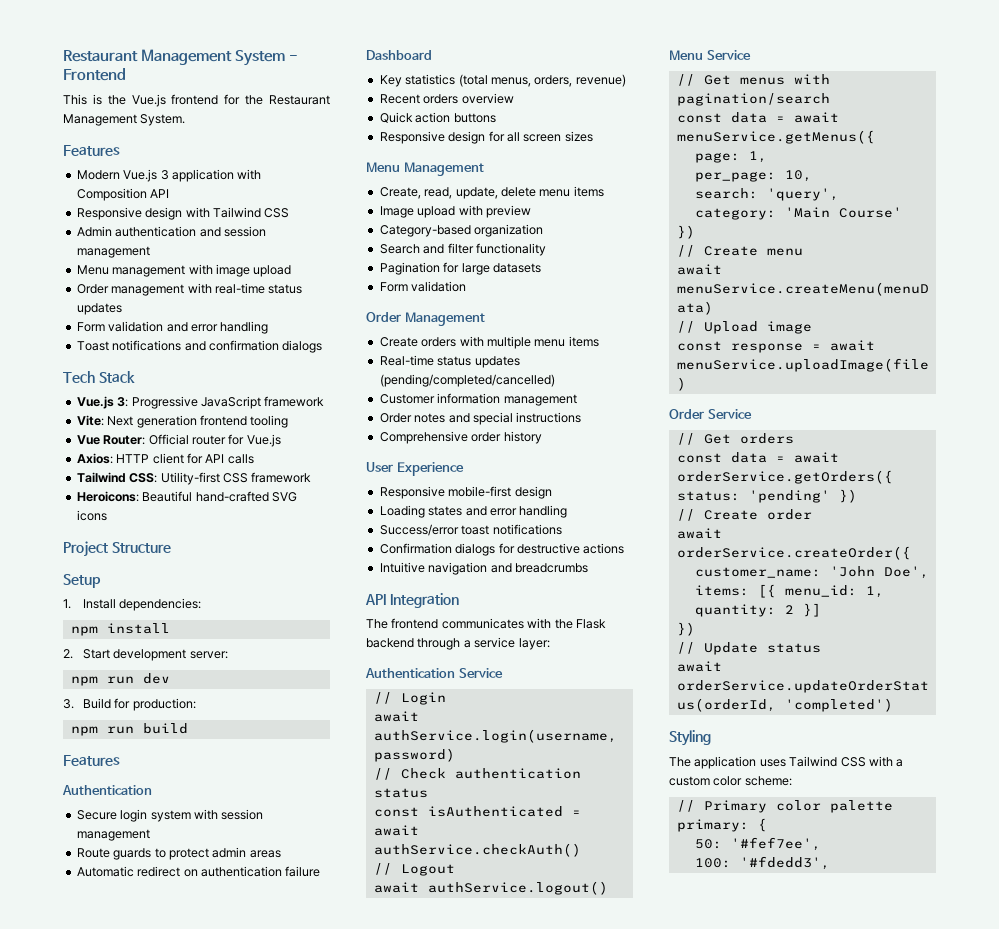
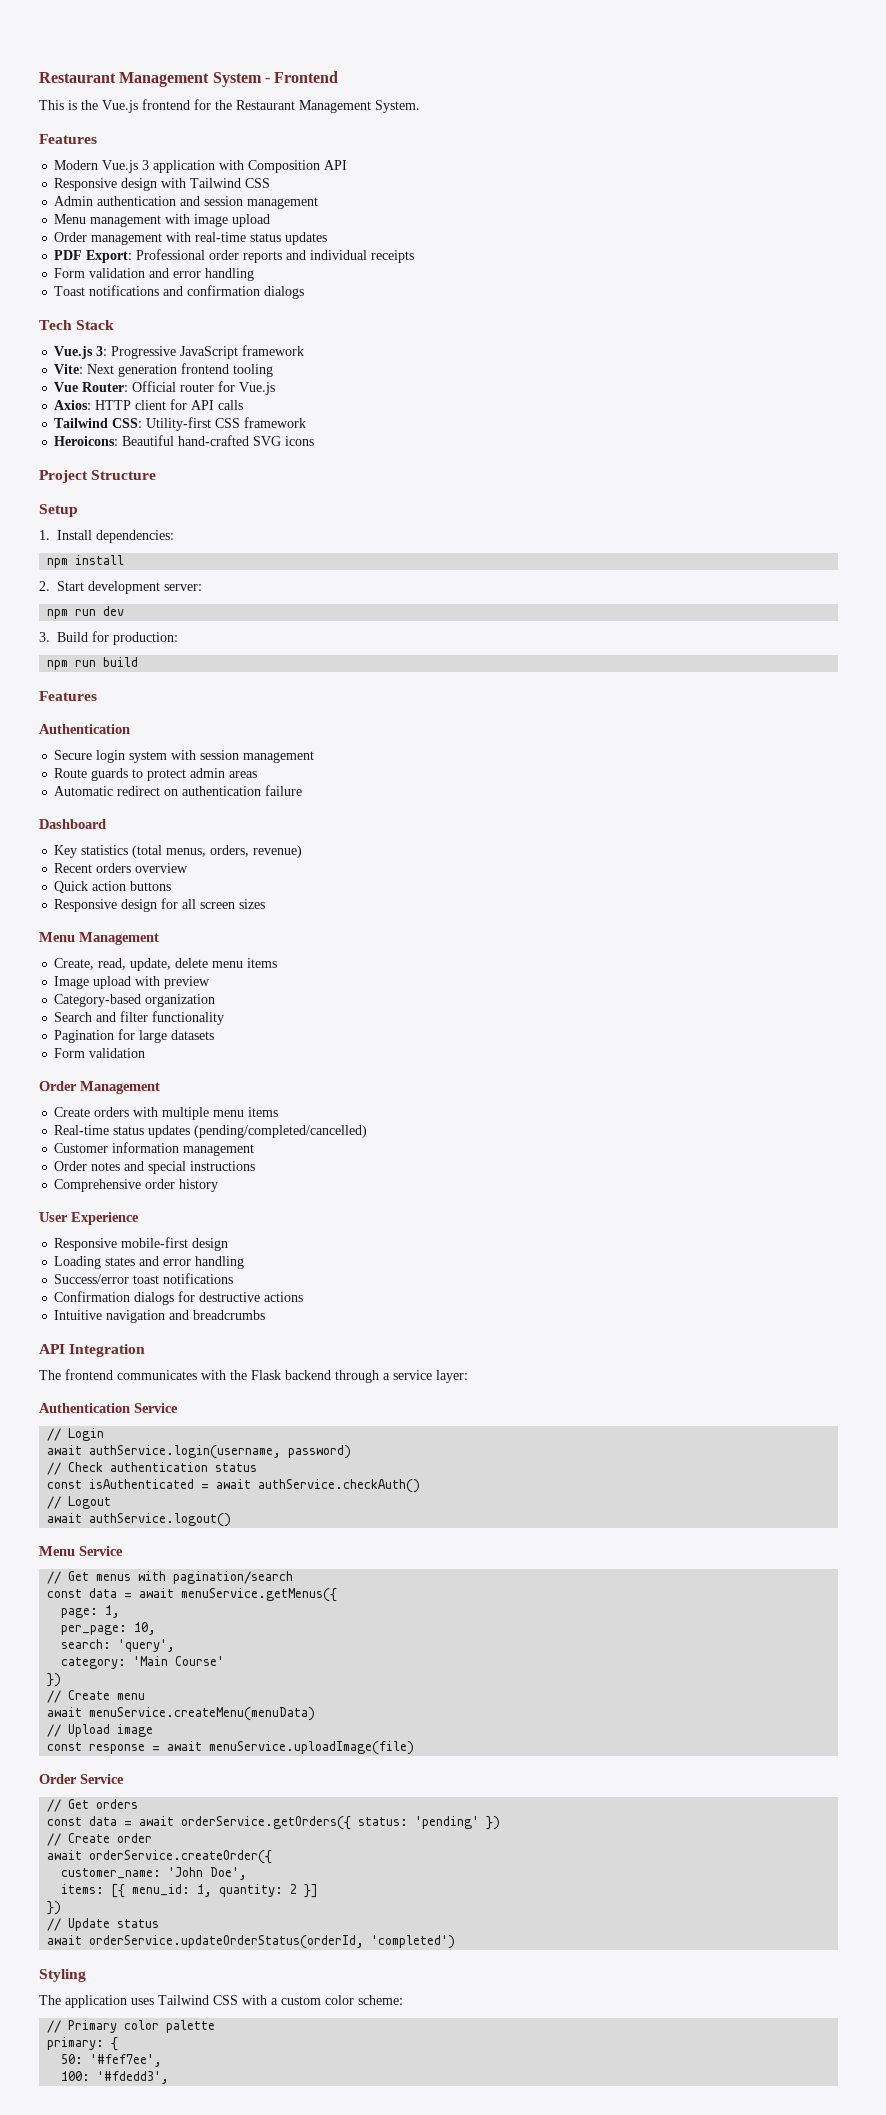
+ PDF Export: Professional order reports and individual receipts

